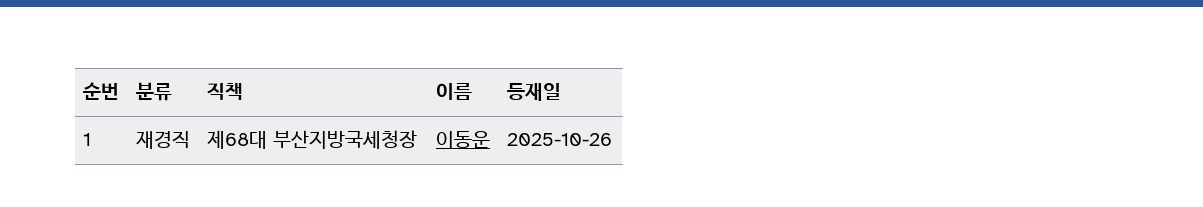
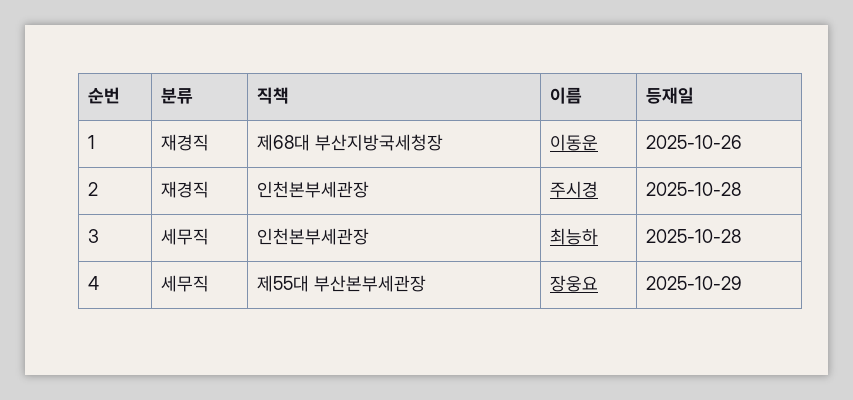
+ 2 | 재경직 | 인천본부세관장 | 주시경 | 2025-10-28
+ 3 | 세무직 | 인천본부세관장 | 최능하 | 2025-10-28
+ 4 | 세무직 | 제55대 부산본부세관장 | 장웅요 | 2025-10-29

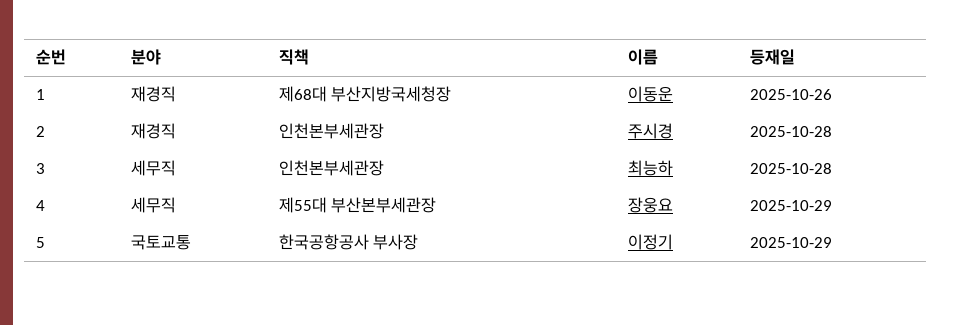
- 순번 | 분류 | 직책 | 이름 | 등재일
+ 순번 | 분야 | 직책 | 이름 | 등재일
+ 5 | 국토교통 | 한국공항공사 부사장 | 이정기 | 2025-10-29

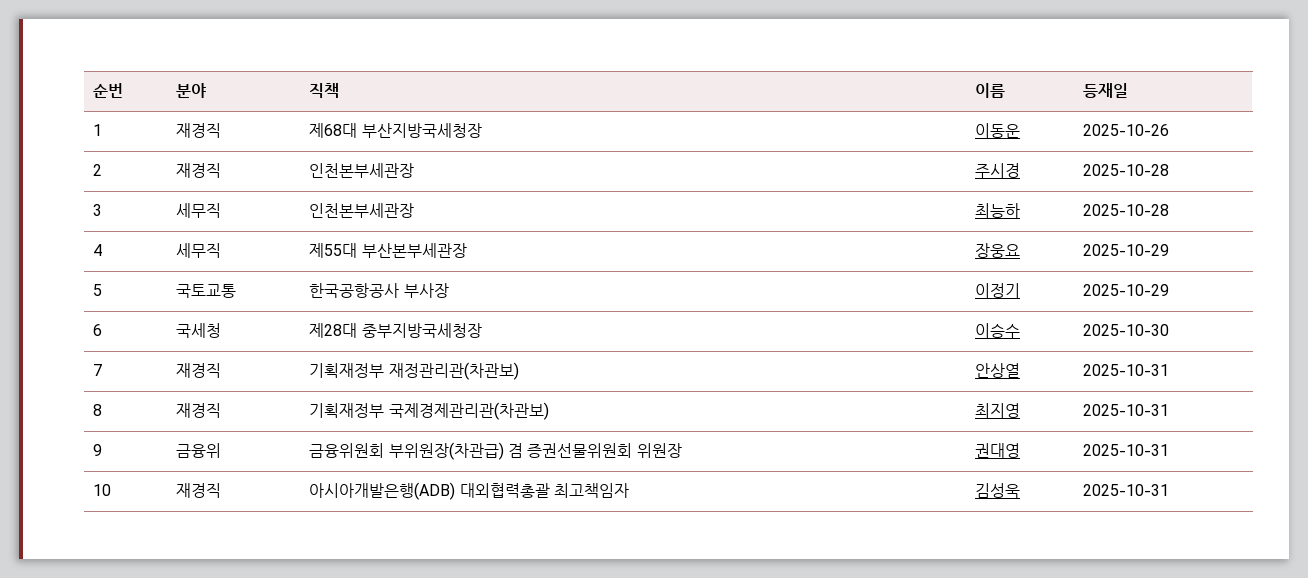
+ 6 | 국세청 | 제28대 중부지방국세청장 | 이승수 | 2025-10-30
+ 7 | 재경직 | 기획재정부 재정관리관(차관보) | 안상열 | 2025-10-31
+ 8 | 재경직 | 기획재정부 국제경제관리관(차관보) | 최지영 | 2025-10-31
+ 9 | 금융위 | 금융위원회 부위원장(차관급) 겸 증권선물위원회 위원장 | 권대영 | 2025-10-31
+ 10 | 재경직 | 아시아개발은행(ADB) 대외협력총괄 최고책임자 | 김성욱 | 2025-10-31

